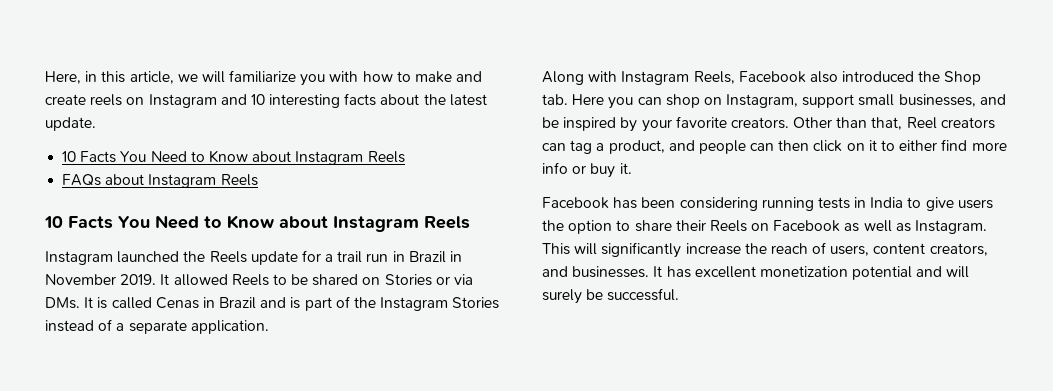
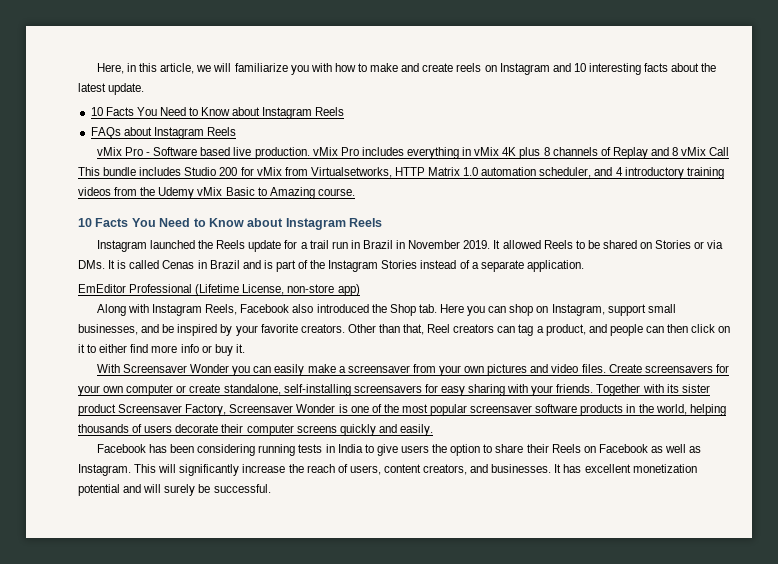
+ vMix Pro - Software based live production. vMix Pro includes everything in vMix 4K plus 8 channels of Replay and 8 vMix Call This bundle includes Studio 200 for vMix from Virtualsetworks, HTTP Matrix 1.0 automation scheduler, and 4 introductory training videos from the Udemy vMix Basic to Amazing course.
+ EmEditor Professional (Lifetime License, non-store app)
+ With Screensaver Wonder you can easily make a screensaver from your own pictures and video files. Create screensavers for your own computer or create standalone, self-installing screensavers for easy sharing with your friends. Together with its sister product Screensaver Factory, Screensaver Wonder is one of the most popular screensaver software products in the world, helping thousands of users decorate their computer screens quickly and easily.

